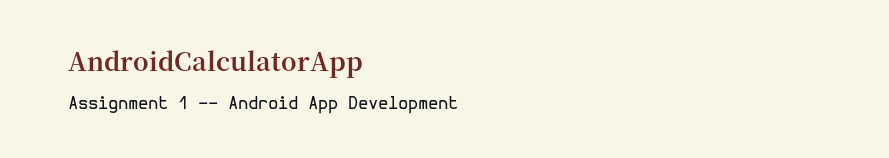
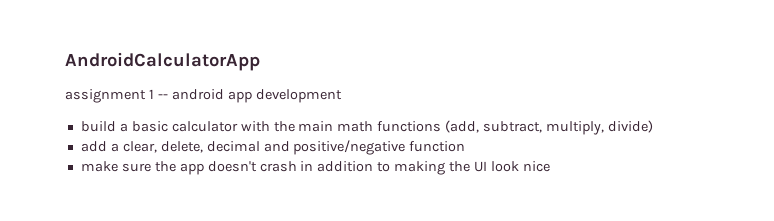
- Assignment 1 -- Android App Development
+ assignment 1 -- android app development
+ build a basic calculator with the main math functions (add, subtract, multiply, divide)
+ add a clear, delete, decimal and positive/negative function
+ make sure the app doesn't crash in addition to making the UI look nice

